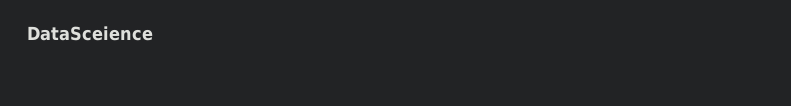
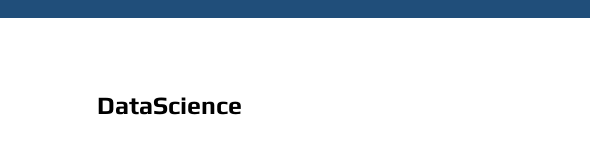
- DataSceience
+ DataScience

